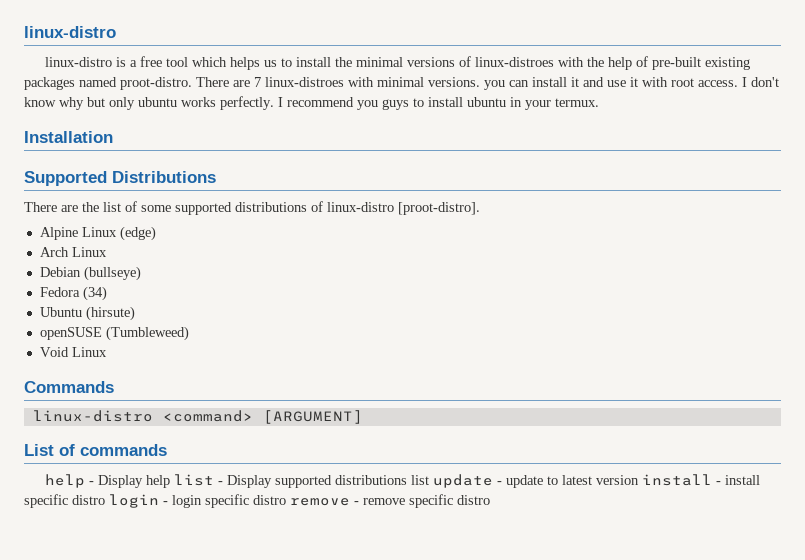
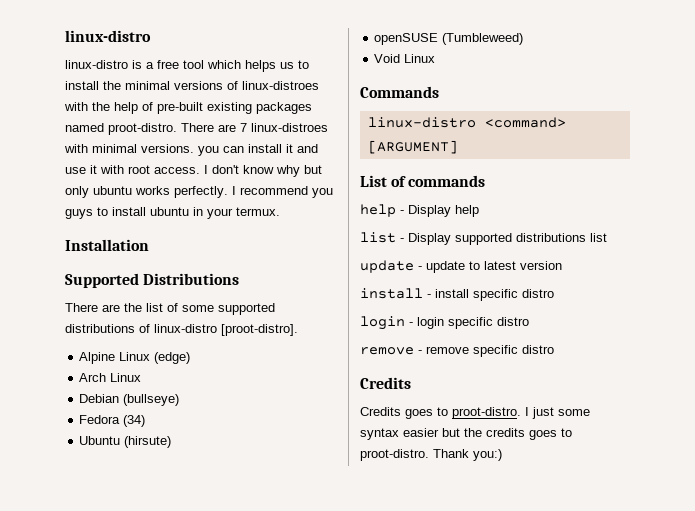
- help - Display help list - Display supported distributions list update - update to latest version install - install specific distro login - login specific distro remove - remove specific distro
+ help - Display help
+ list - Display supported distributions list
+ update - update to latest version
+ install - install specific distro
+ login - login specific distro
+ remove - remove specific distro
+ Credits
+ Credits goes to proot-distro. I just some syntax easier but the credits goes to proot-distro. Thank you:)

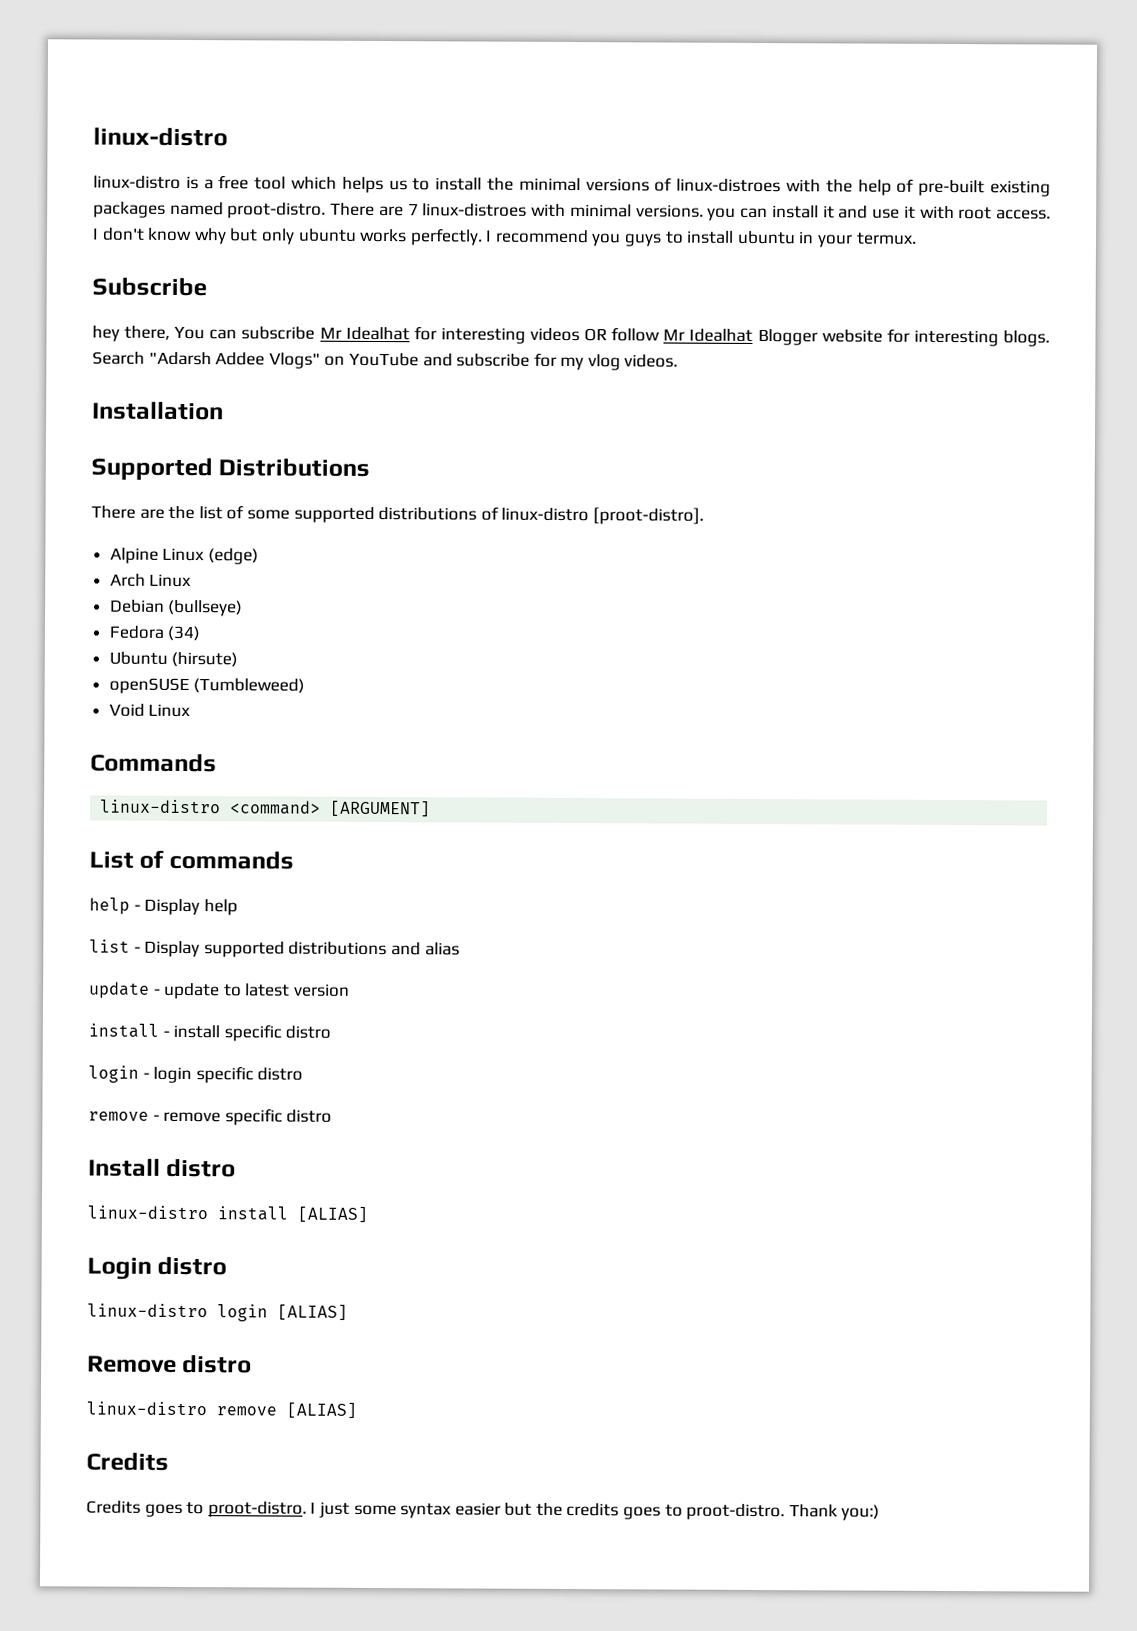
+ Subscribe
+ hey there, You can subscribe Mr Idealhat for interesting videos OR follow Mr Idealhat Blogger website for interesting blogs. Search "Adarsh Addee Vlogs" on YouTube and subscribe for my vlog videos.
- list - Display supported distributions list
+ list - Display supported distributions and alias
+ Install distro
+ linux-distro install [ALIAS]
+ Login distro
+ linux-distro login [ALIAS]
+ Remove distro
+ linux-distro remove [ALIAS]

